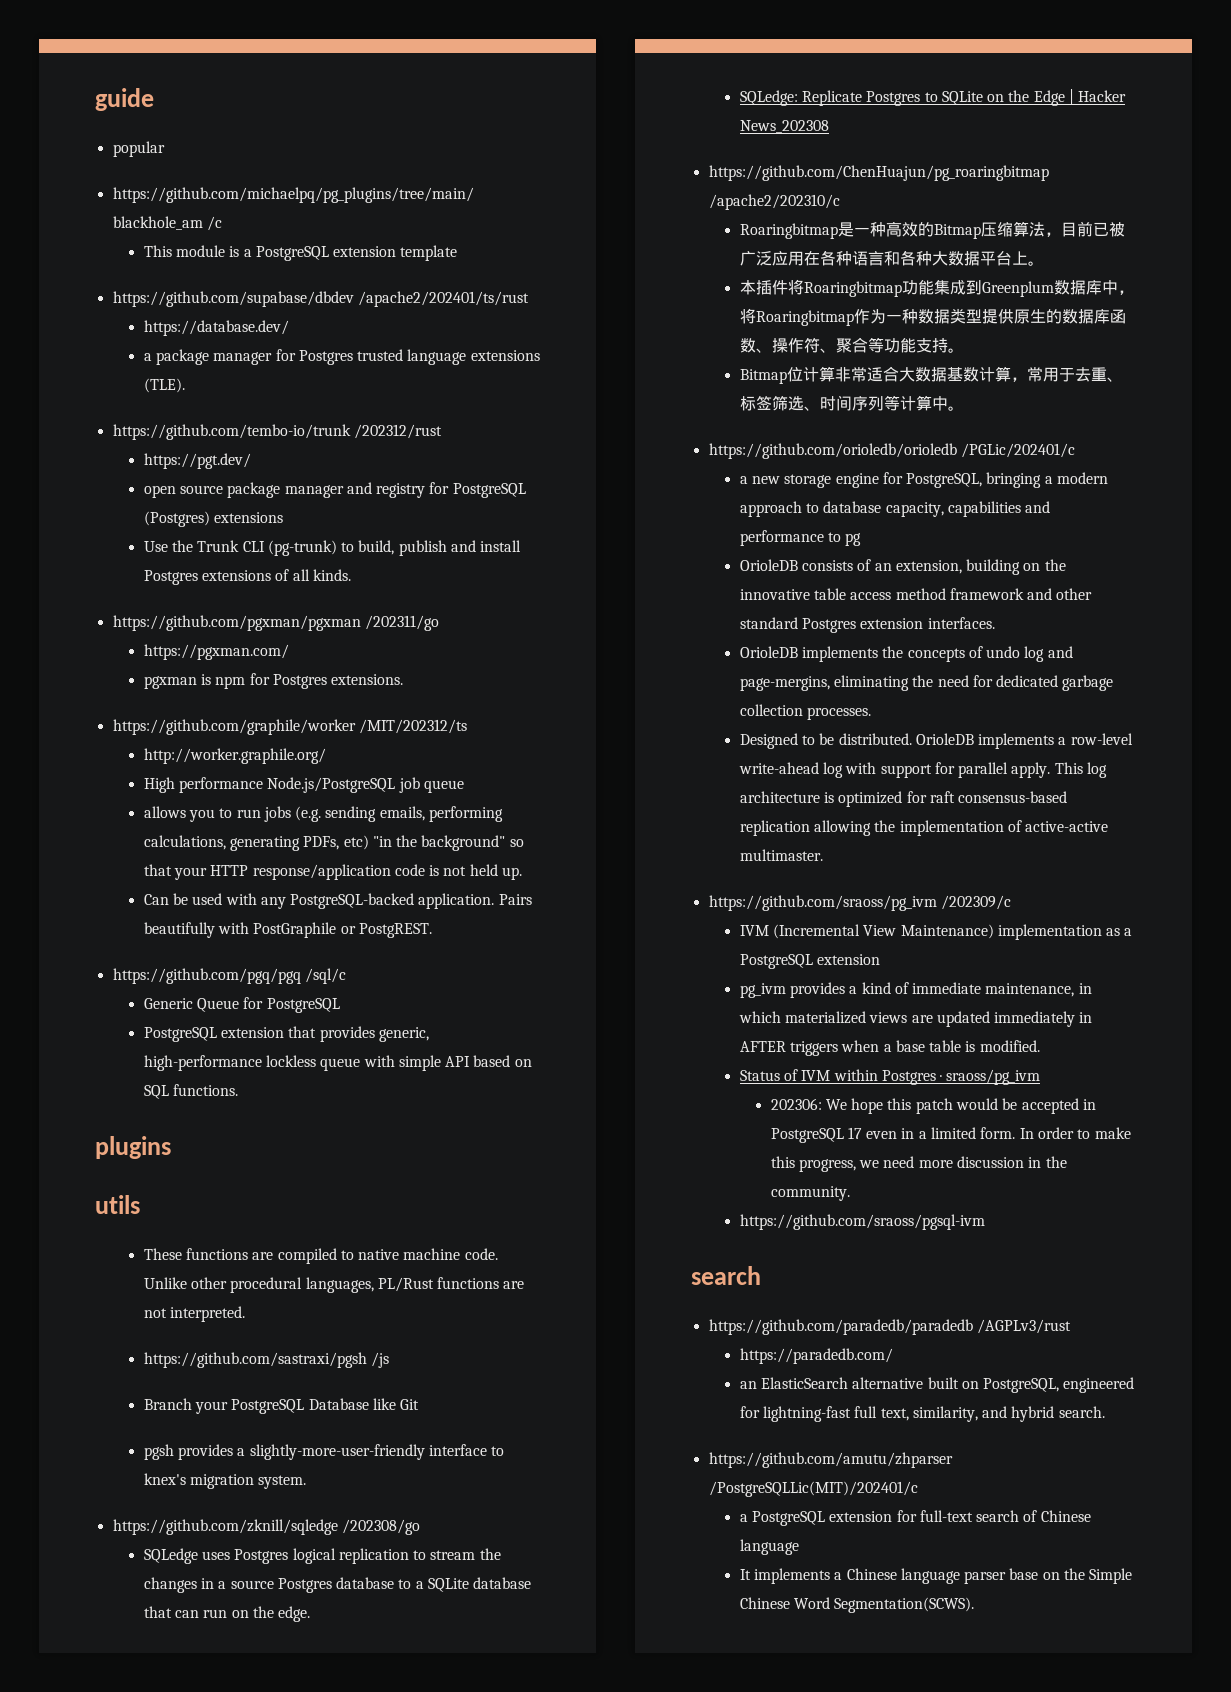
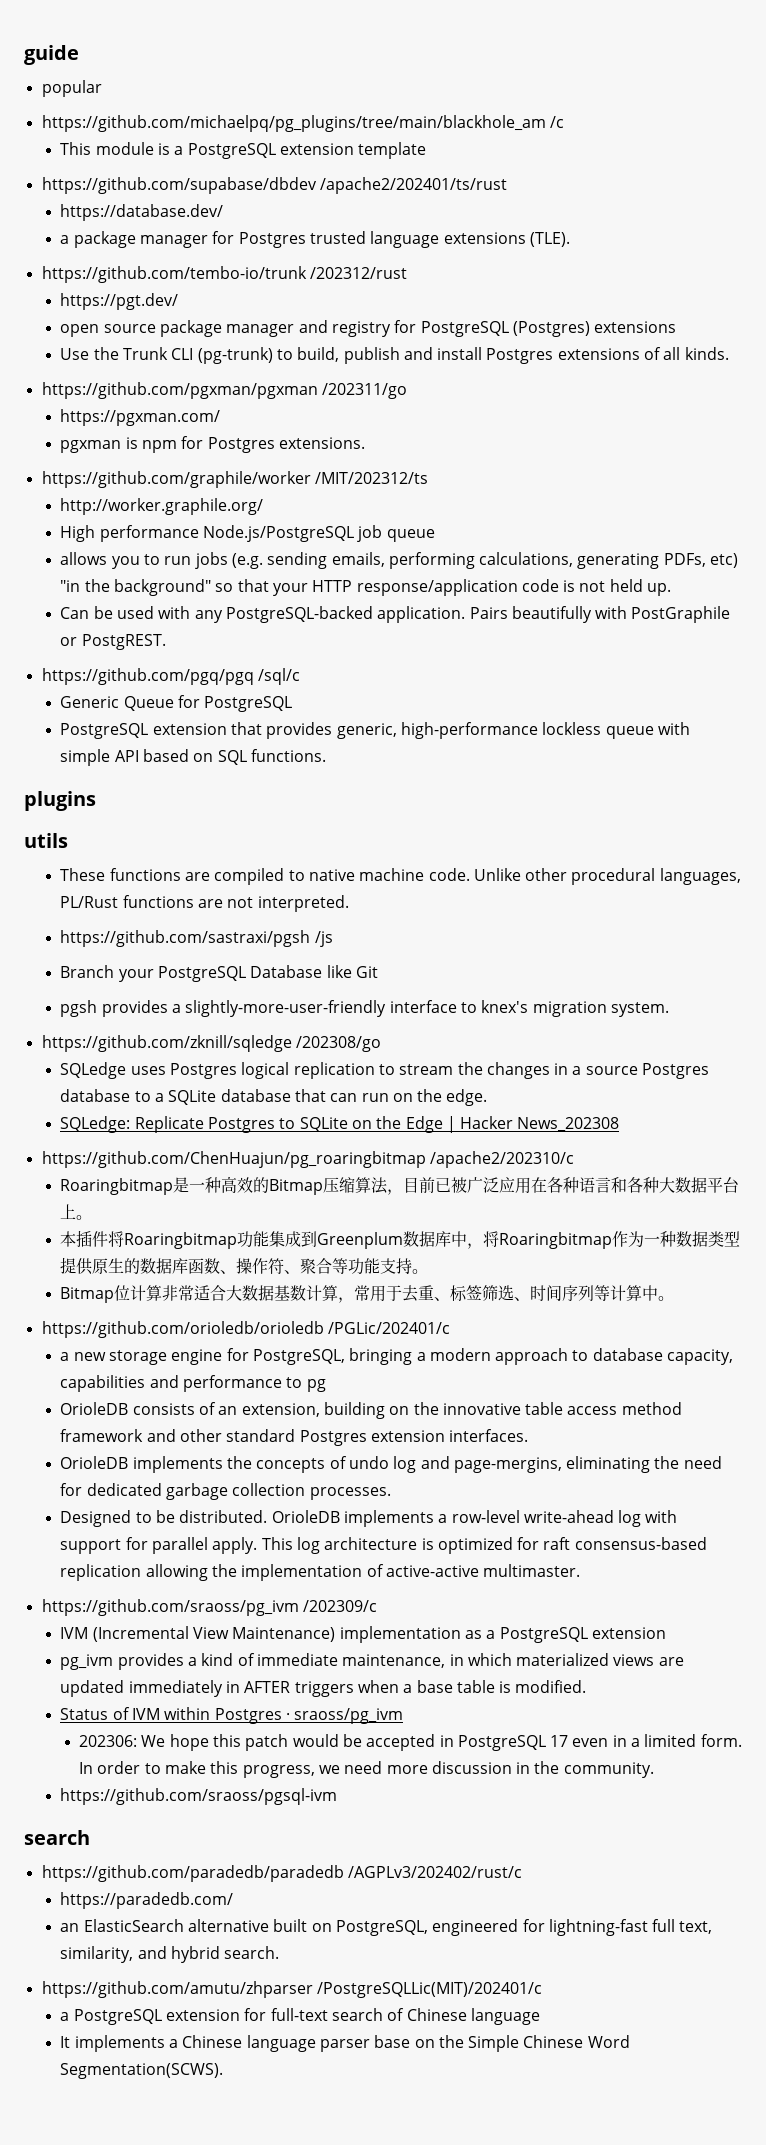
- https://github.com/paradedb/paradedb /AGPLv3/rust
+ https://github.com/paradedb/paradedb /AGPLv3/202402/rust/c

